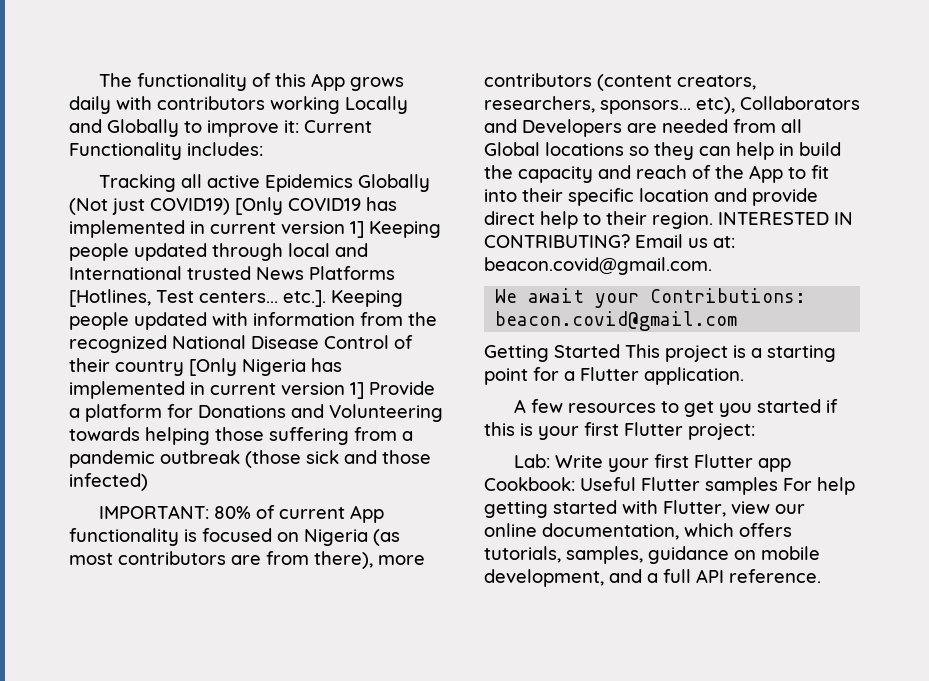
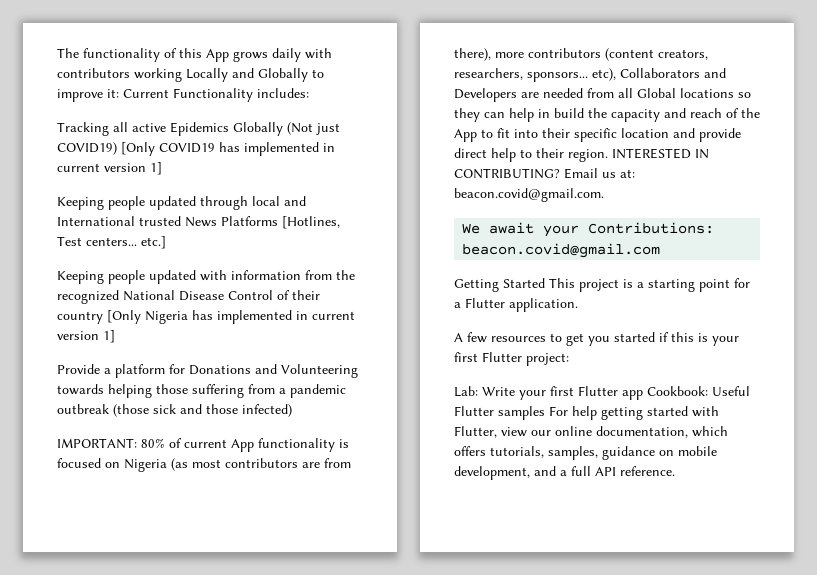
- Tracking all active Epidemics Globally (Not just COVID19) [Only COVID19 has implemented in current version 1] Keeping people updated through local and International trusted News Platforms [Hotlines, Test centers... etc.]. Keeping people updated with information from the recognized National Disease Control of their country [Only Nigeria has implemented in current version 1] Provide a platform for Donations and Volunteering towards helping those suffering from a pandemic outbreak (those sick and those infected)
+ Tracking all active Epidemics Globally (Not just COVID19) [Only COVID19 has implemented in current version 1]
+ Keeping people updated through local and International trusted News Platforms [Hotlines, Test centers... etc.]
+ Keeping people updated with information from the recognized National Disease Control of their country [Only Nigeria has implemented in current version 1]
+ Provide a platform for Donations and Volunteering towards helping those suffering from a pandemic outbreak (those sick and those infected)

